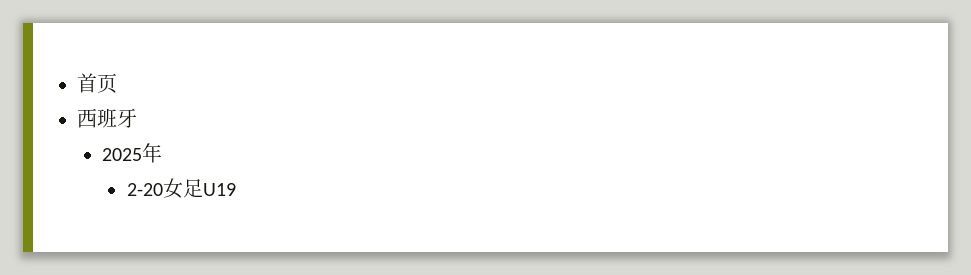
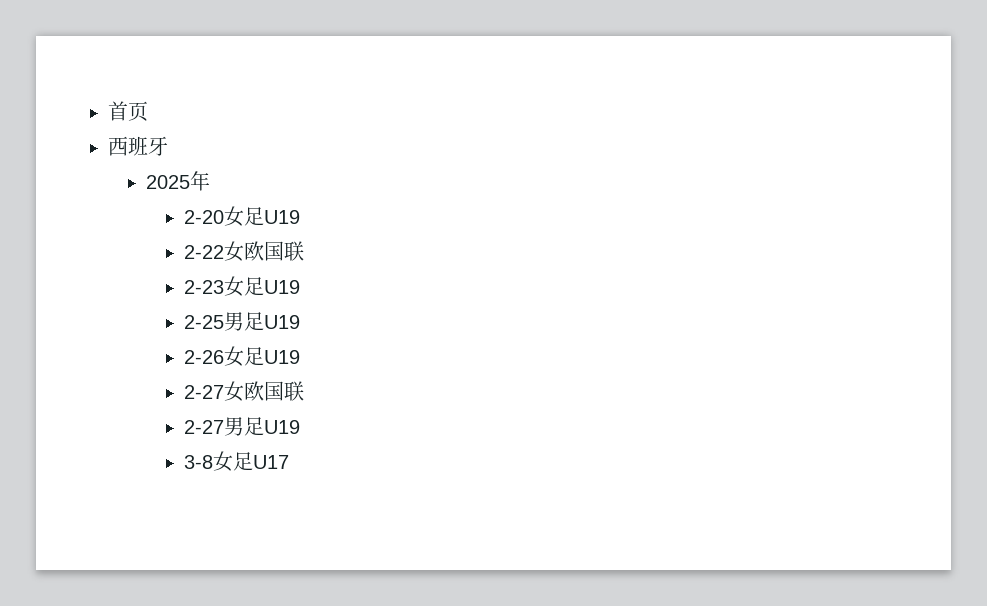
+ 2-22女欧国联
+ 2-23女足U19
+ 2-25男足U19
+ 2-26女足U19
+ 2-27女欧国联
+ 2-27男足U19
+ 3-8女足U17

